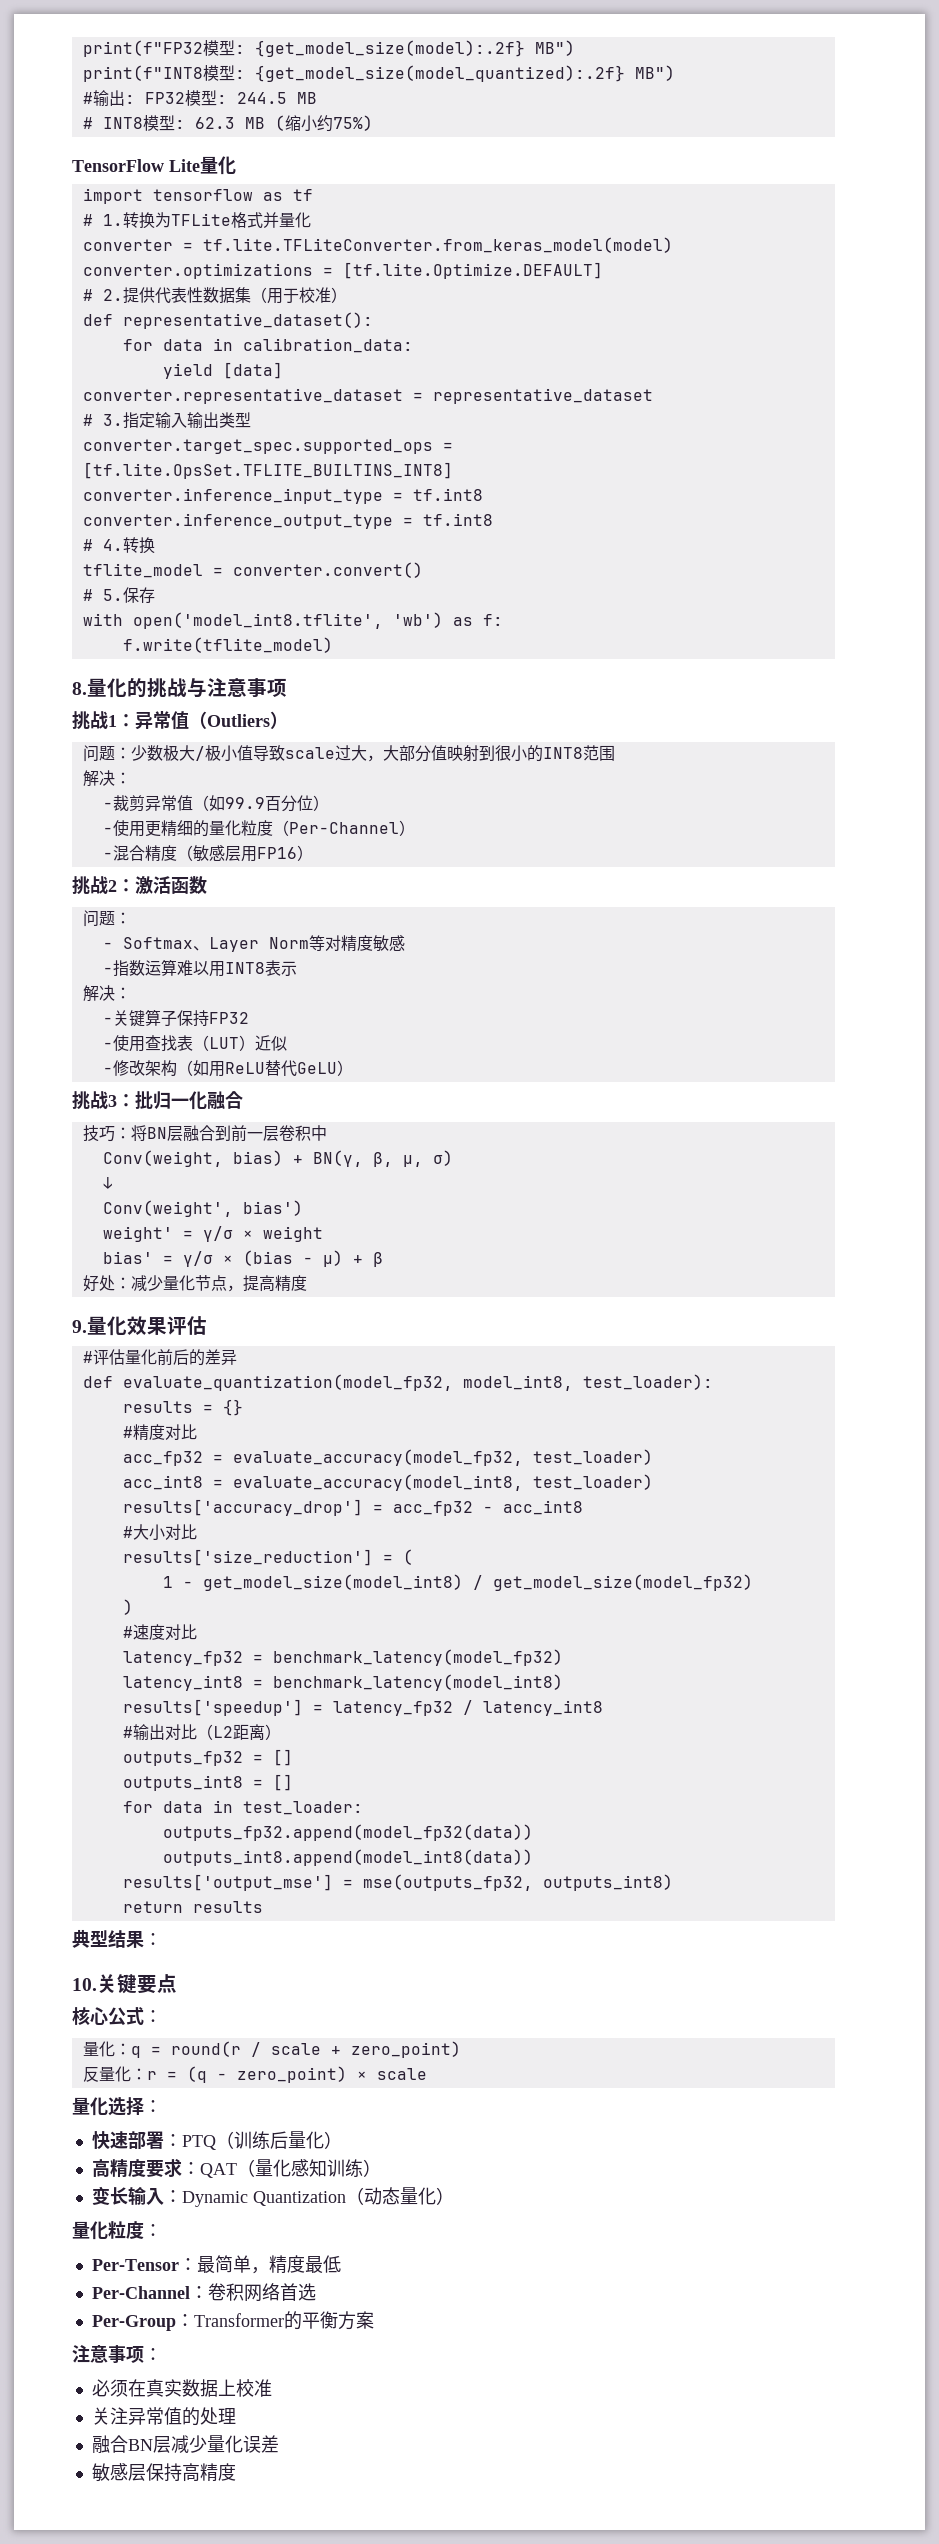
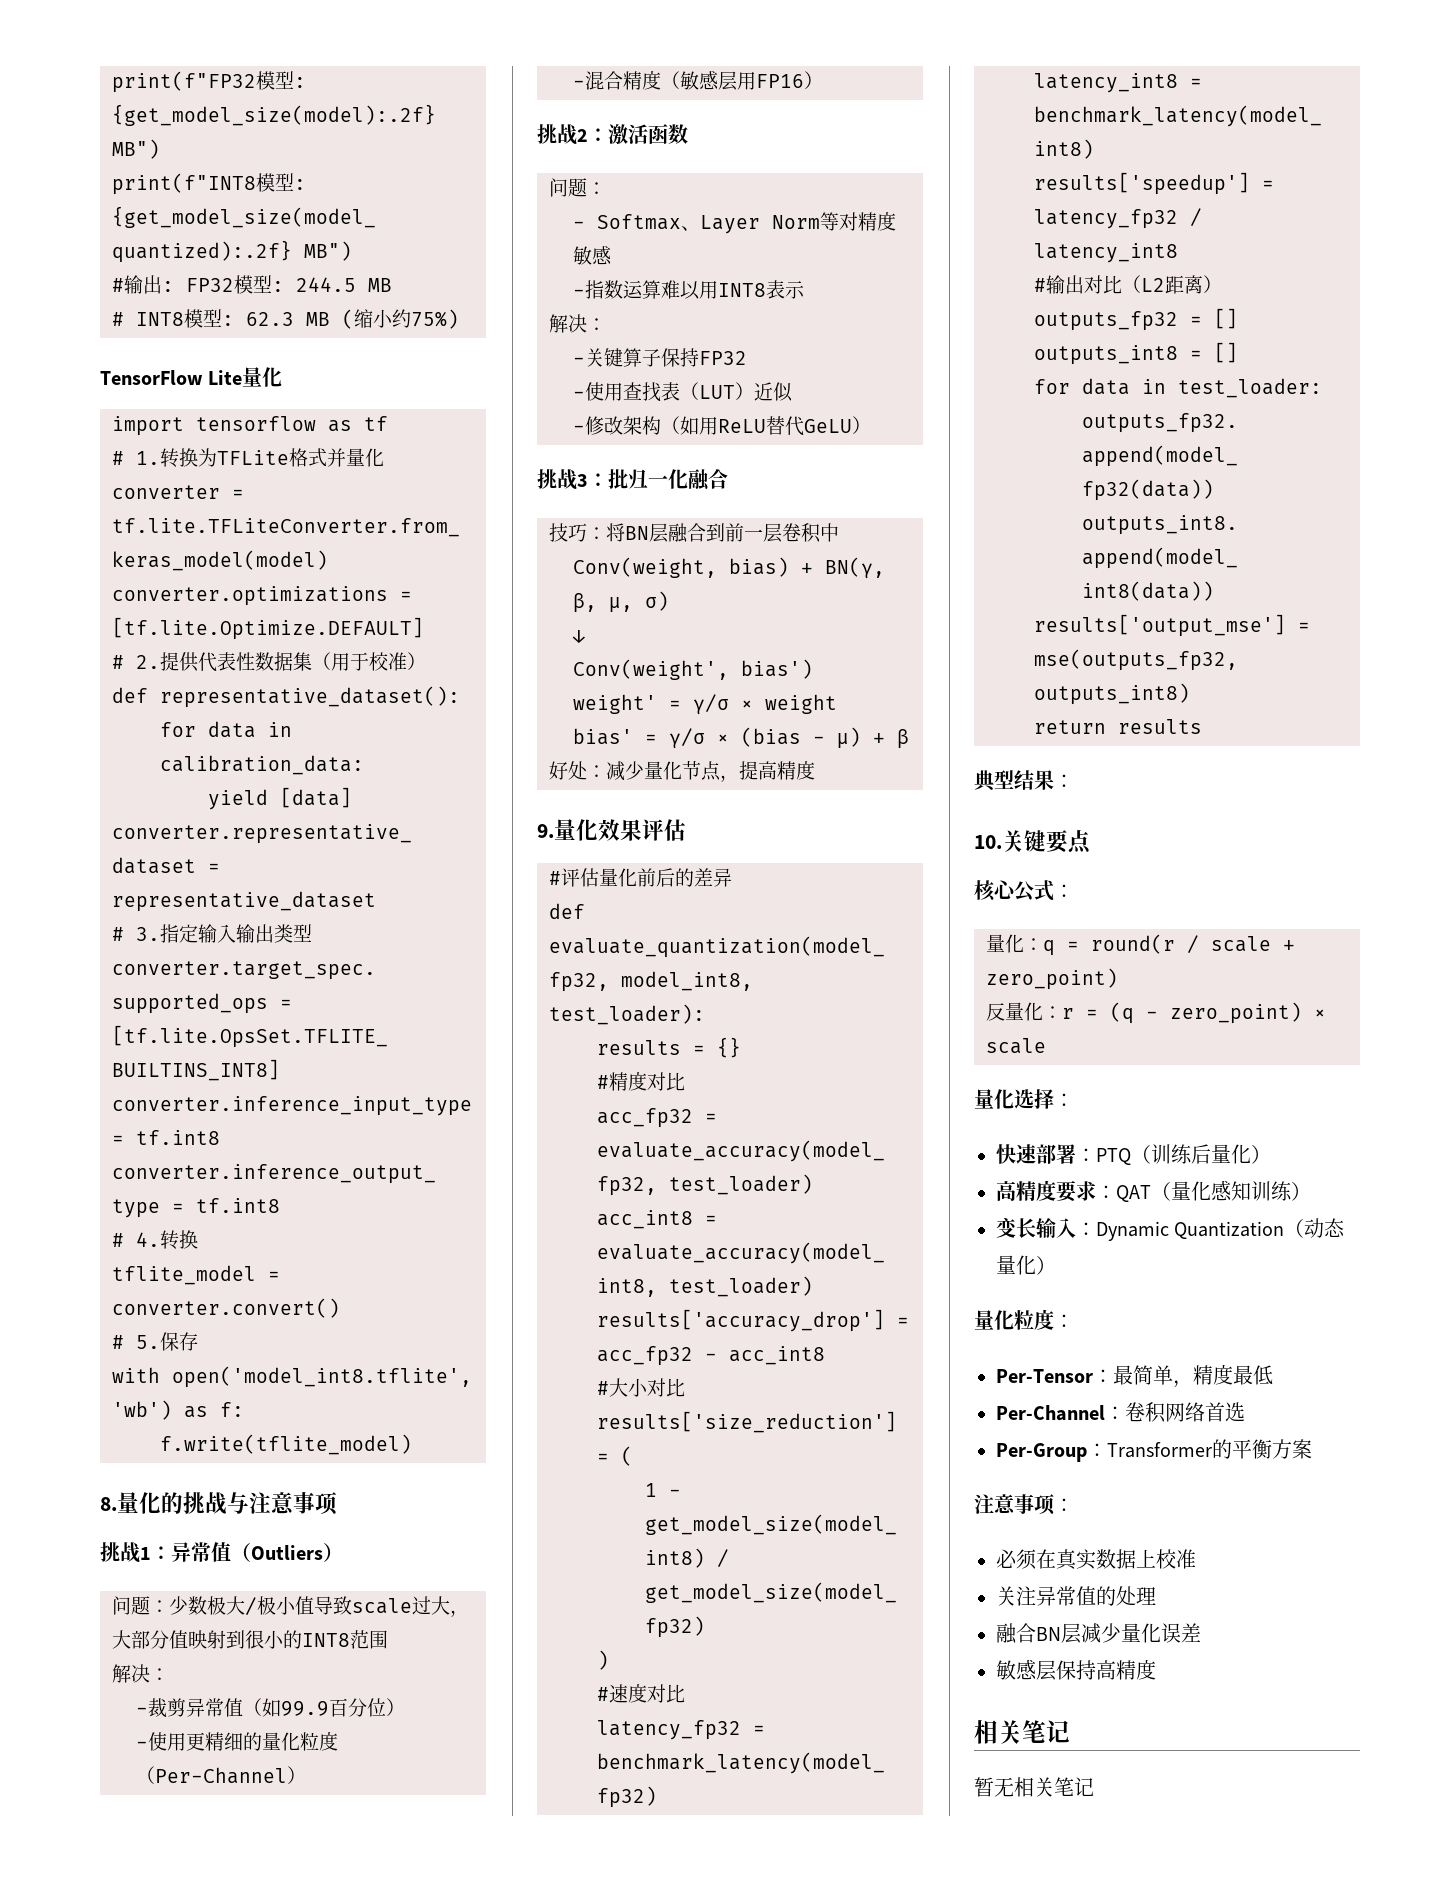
  敏感层保持高精度
+ 相关笔记
+ 暂无相关笔记

